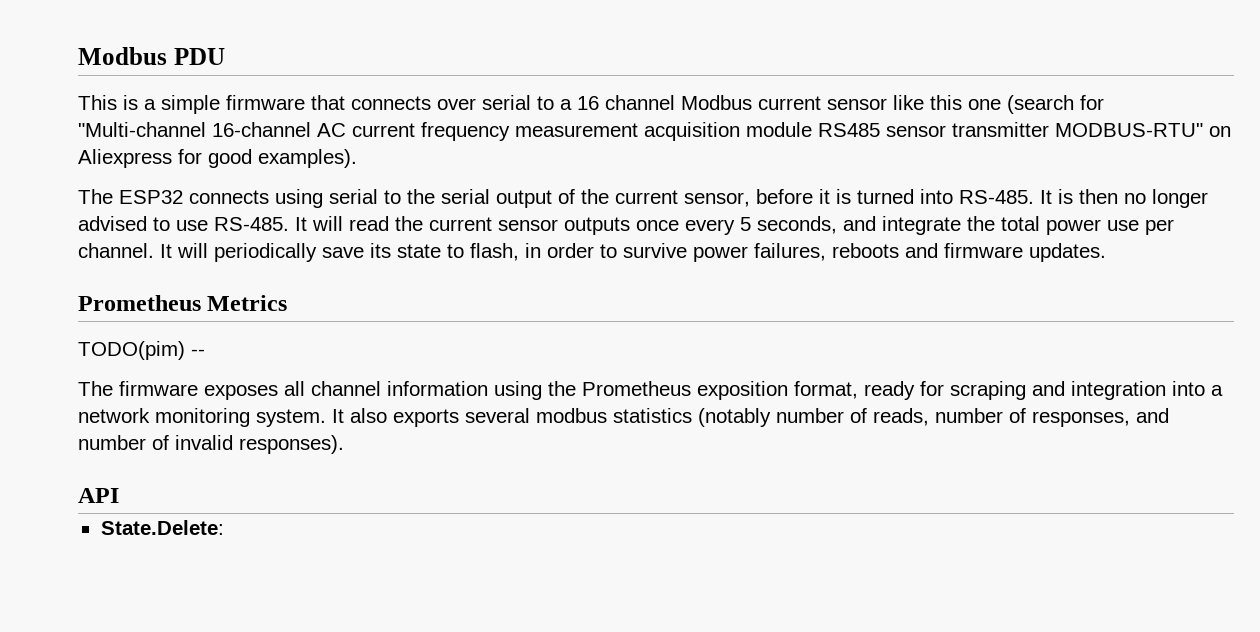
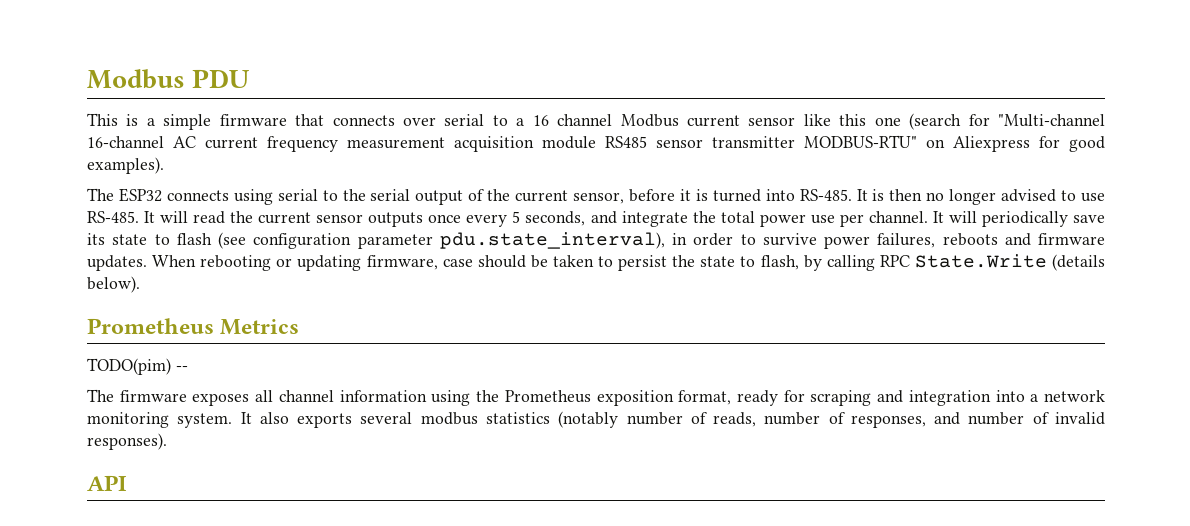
- It will periodically save its state to flash, in order to survive power failures, reboots and firmware updates.
+ It will periodically save its state to flash (see configuration parameter pdu.state_interval), in order to survive power failures, reboots and firmware updates. When rebooting or updating firmware, case should be taken to persist the state to flash, by calling RPC State.Write (details below).
- State.Delete:

